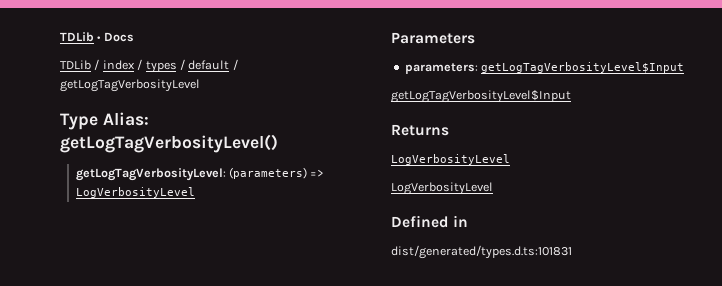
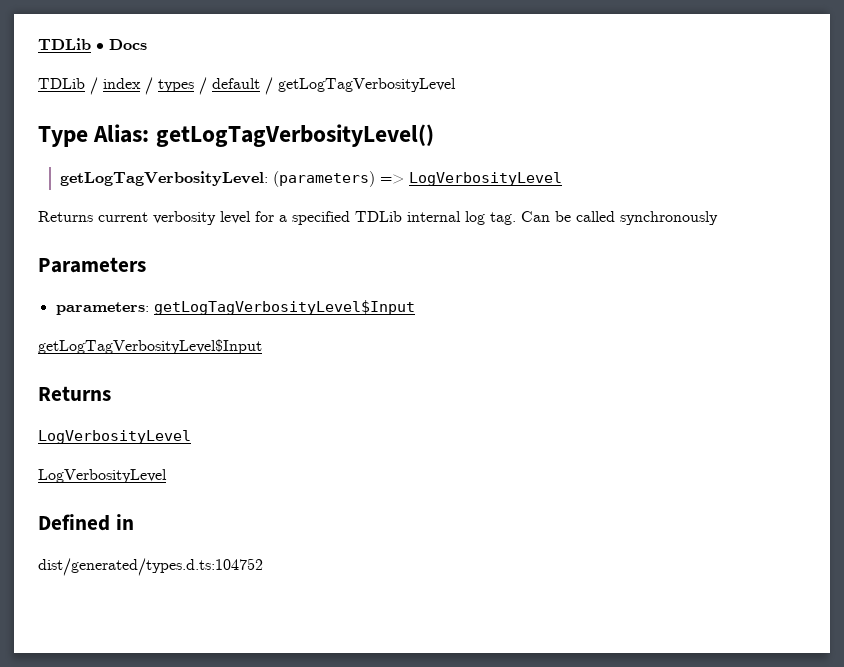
+ Returns current verbosity level for a specified TDLib internal log tag. Can be called synchronously
- dist/generated/types.d.ts:101831
+ dist/generated/types.d.ts:104752

